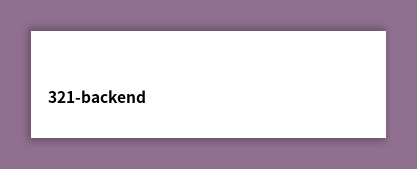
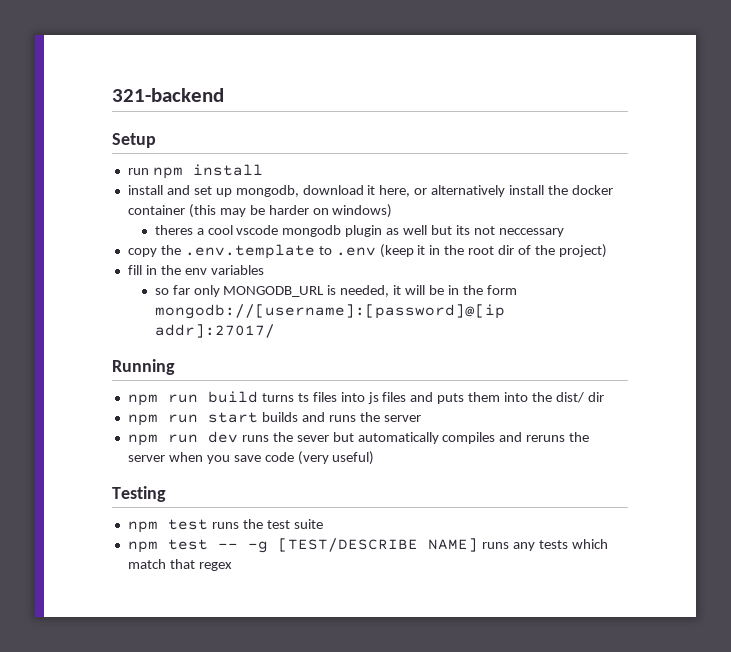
+ Setup
+ run npm install
+ install and set up mongodb, download it here, or alternatively install the docker container (this may be harder on windows)
+ theres a cool vscode mongodb plugin as well but its not neccessary
+ copy the .env.template to .env (keep it in the root dir of the project)
+ fill in the env variables
+ so far only MONGODB_URL is needed, it will be in the form mongodb://[username]:[password]@[ip addr]:27017/
+ Running
+ npm run build turns ts files into js files and puts them into the dist/ dir
+ npm run start builds and runs the server
+ npm run dev runs the sever but automatically compiles and reruns the server when you save code (very useful)
+ Testing
+ npm test runs the test suite
+ npm test -- -g [TEST/DESCRIBE NAME] runs any tests which match that regex

